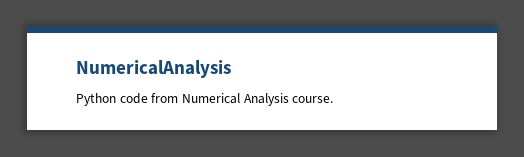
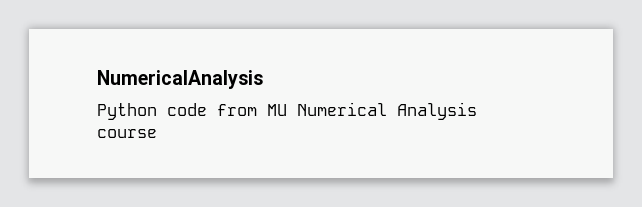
- Python code from Numerical Analysis course.
+ Python code from MU Numerical Analysis course

